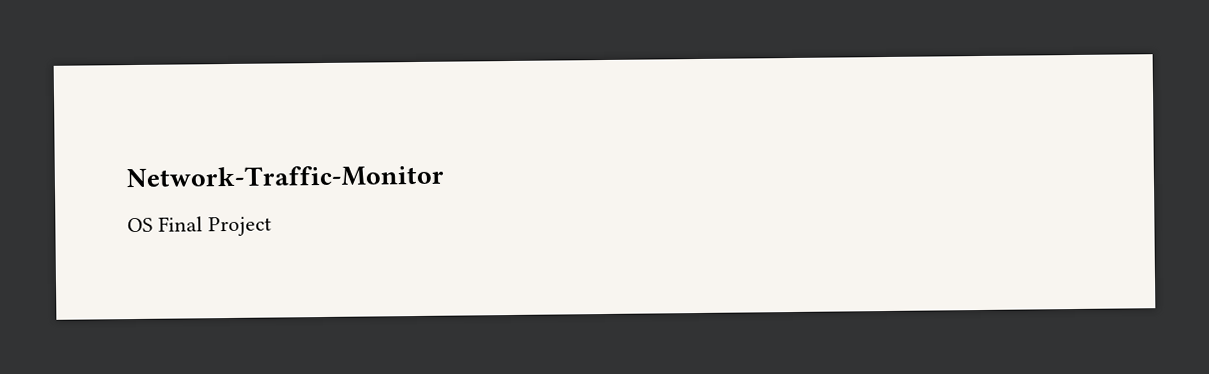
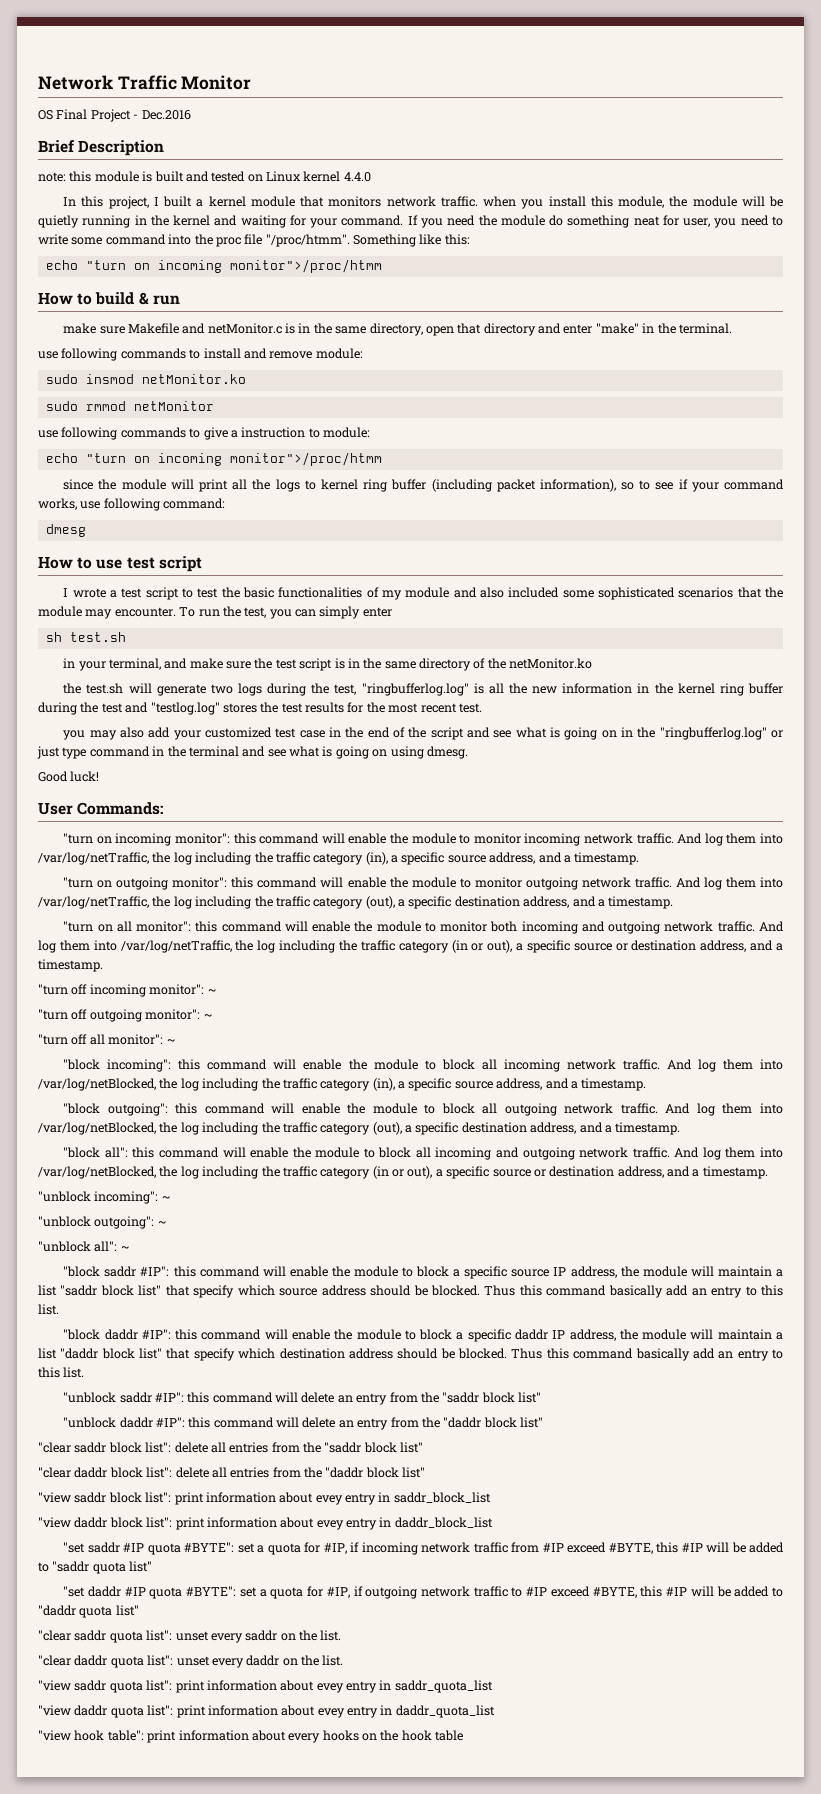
- Network-Traffic-Monitor
+ Network Traffic Monitor
- OS Final Project
+ OS Final Project - Dec.2016
+ Brief Description
+ note: this module is built and tested on Linux kernel 4.4.0
+ In this project, I built a kernel module that monitors network traffic. when you install this module, the module will be quietly running in the kernel and waiting for your command. If you need the module do something neat for user, you need to write some command into the proc file "/proc/htmm". Something like this:
+ echo "turn on incoming monitor">/proc/htmm
+ How to build & run
+ make sure Makefile and netMonitor.c is in the same directory, open that directory and enter "make" in the terminal.
+ use following commands to install and remove module:
+ sudo insmod netMonitor.ko
+ sudo rmmod netMonitor
+ use following commands to give a instruction to module:
+ echo "turn on incoming monitor">/proc/htmm
+ since the module will print all the logs to kernel ring buffer (including packet information), so to see if your command works, use following command:
+ dmesg
+ How to use test script
+ I wrote a test script to test the basic functionalities of my module and also included some sophisticated scenarios that the module may encounter. To run the test, you can simply enter
+ sh test.sh
+ in your terminal, and make sure the test script is in the same directory of the netMonitor.ko
+ the test.sh will generate two logs during the test, "ringbufferlog.log" is all the new information in the kernel ring buffer during the test and "testlog.log" stores the test results for the most recent test.
+ you may also add your customized test case in the end of the script and see what is going on in the "ringbufferlog.log" or just type command in the terminal and see what is going on using dmesg.
+ Good luck!
+ User Commands:
+ "turn on incoming monitor": this command will enable the module to monitor incoming network traffic. And log them into /var/log/netTraffic, the log including the traffic category (in), a specific source address, and a timestamp.
+ "turn on outgoing monitor": this command will enable the module to monitor outgoing network traffic. And log them into /var/log/netTraffic, the log including the traffic category (out), a specific destination address, and a timestamp.
+ "turn on all monitor": this command will enable the module to monitor both incoming and outgoing network traffic. And log them into /var/log/netTraffic, the log including the traffic category (in or out), a specific source or destination address, and a timestamp.
+ "turn off incoming monitor": ~
+ "turn off outgoing monitor": ~
+ "turn off all monitor": ~
+ "block incoming": this command will enable the module to block all incoming network traffic. And log them into /var/log/netBlocked, the log including the traffic category (in), a specific source address, and a timestamp.
+ "block outgoing": this command will enable the module to block all outgoing network traffic. And log them into /var/log/netBlocked, the log including the traffic category (out), a specific destination address, and a timestamp.
+ "block all": this command will enable the module to block all incoming and outgoing network traffic. And log them into /var/log/netBlocked, the log including the traffic category (in or out), a specific source or destination address, and a timestamp.
+ "unblock incoming": ~
+ "unblock outgoing": ~
+ "unblock all": ~
+ "block saddr #IP": this command will enable the module to block a specific source IP address, the module will maintain a list "saddr block list" that specify which source address should be blocked. Thus this command basically add an entry to this list.
+ "block daddr #IP": this command will enable the module to block a specific daddr IP address, the module will maintain a list "daddr block list" that specify which destination address should be blocked. Thus this command basically add an entry to this list.
+ "unblock saddr #IP": this command will delete an entry from the "saddr block list"
+ "unblock daddr #IP": this command will delete an entry from the "daddr block list"
+ "clear saddr block list": delete all entries from the "saddr block list"
+ "clear daddr block list": delete all entries from the "daddr block list"
+ "view saddr block list": print information about evey entry in saddr_block_list
+ "view daddr block list": print information about evey entry in daddr_block_list
+ "set saddr #IP quota #BYTE": set a quota for #IP, if incoming network traffic from #IP exceed #BYTE, this #IP will be added to "saddr quota list"
+ "set daddr #IP quota #BYTE": set a quota for #IP, if outgoing network traffic to #IP exceed #BYTE, this #IP will be added to "daddr quota list"
+ "clear saddr quota list": unset every saddr on the list.
+ "clear daddr quota list": unset every daddr on the list.
+ "view saddr quota list": print information about evey entry in saddr_quota_list
+ "view daddr quota list": print information about evey entry in daddr_quota_list
+ "view hook table": print information about every hooks on the hook table

